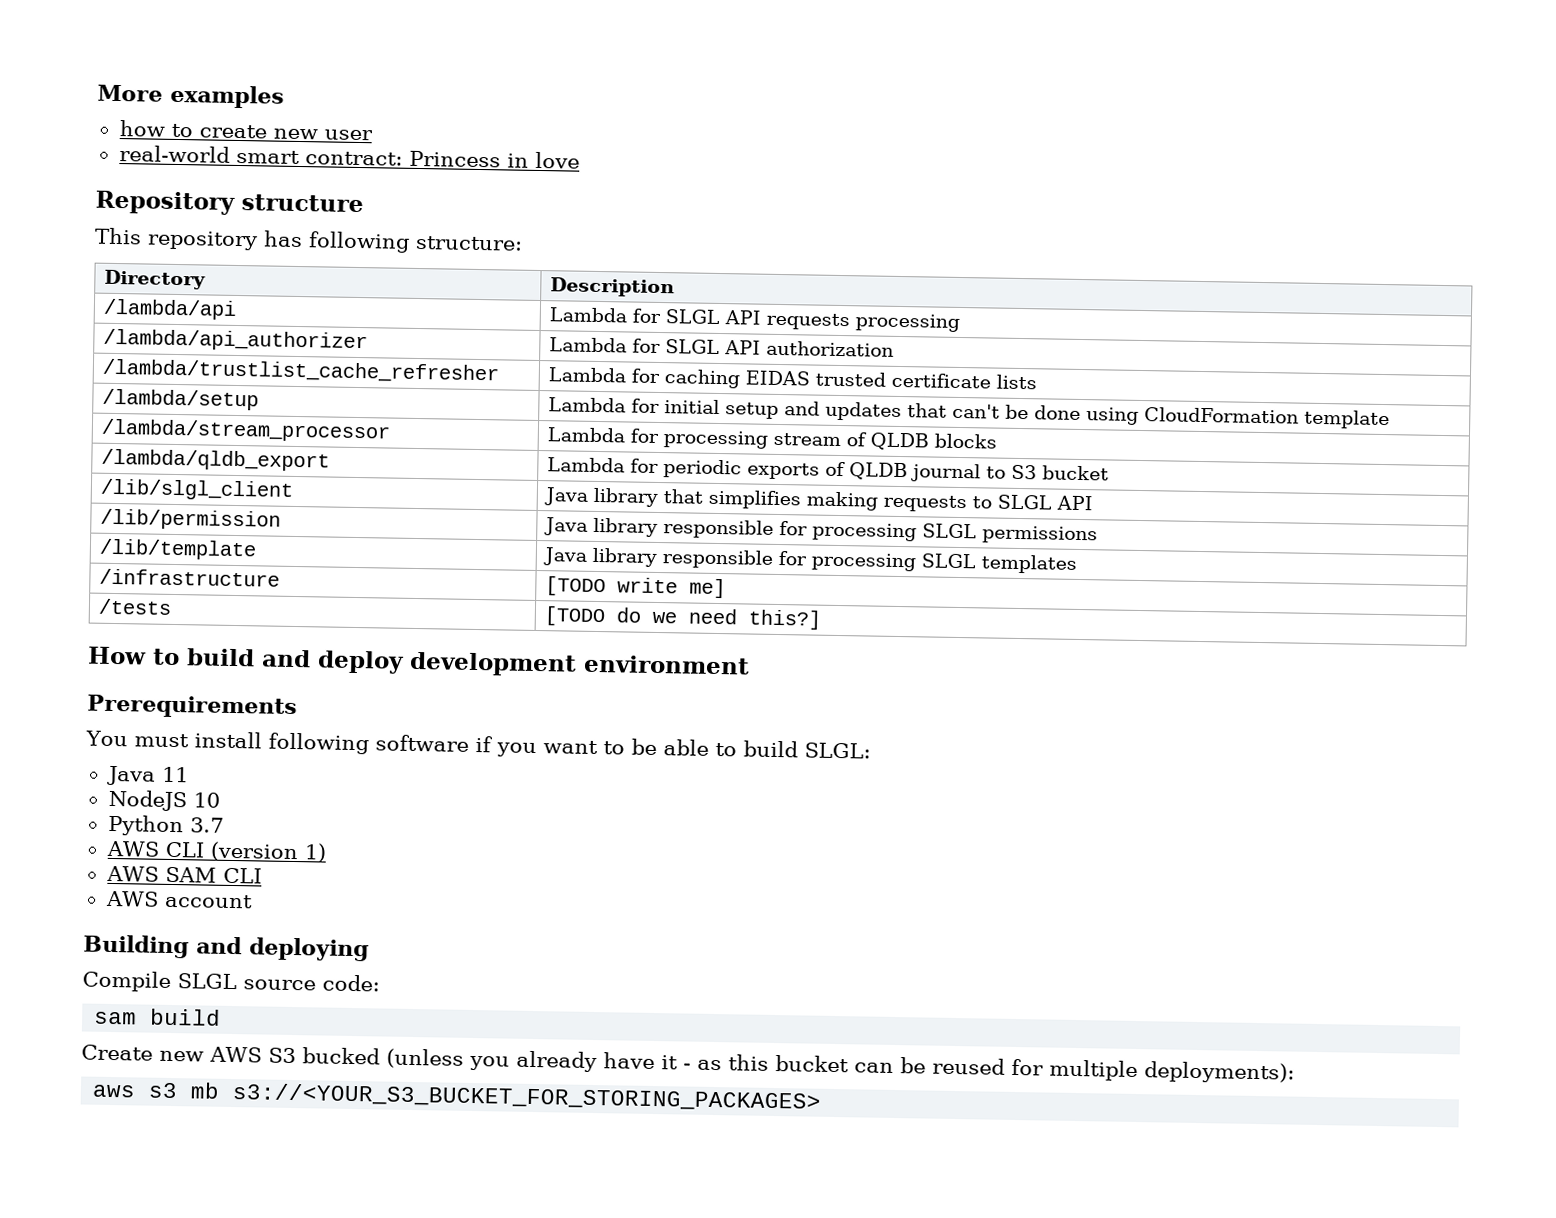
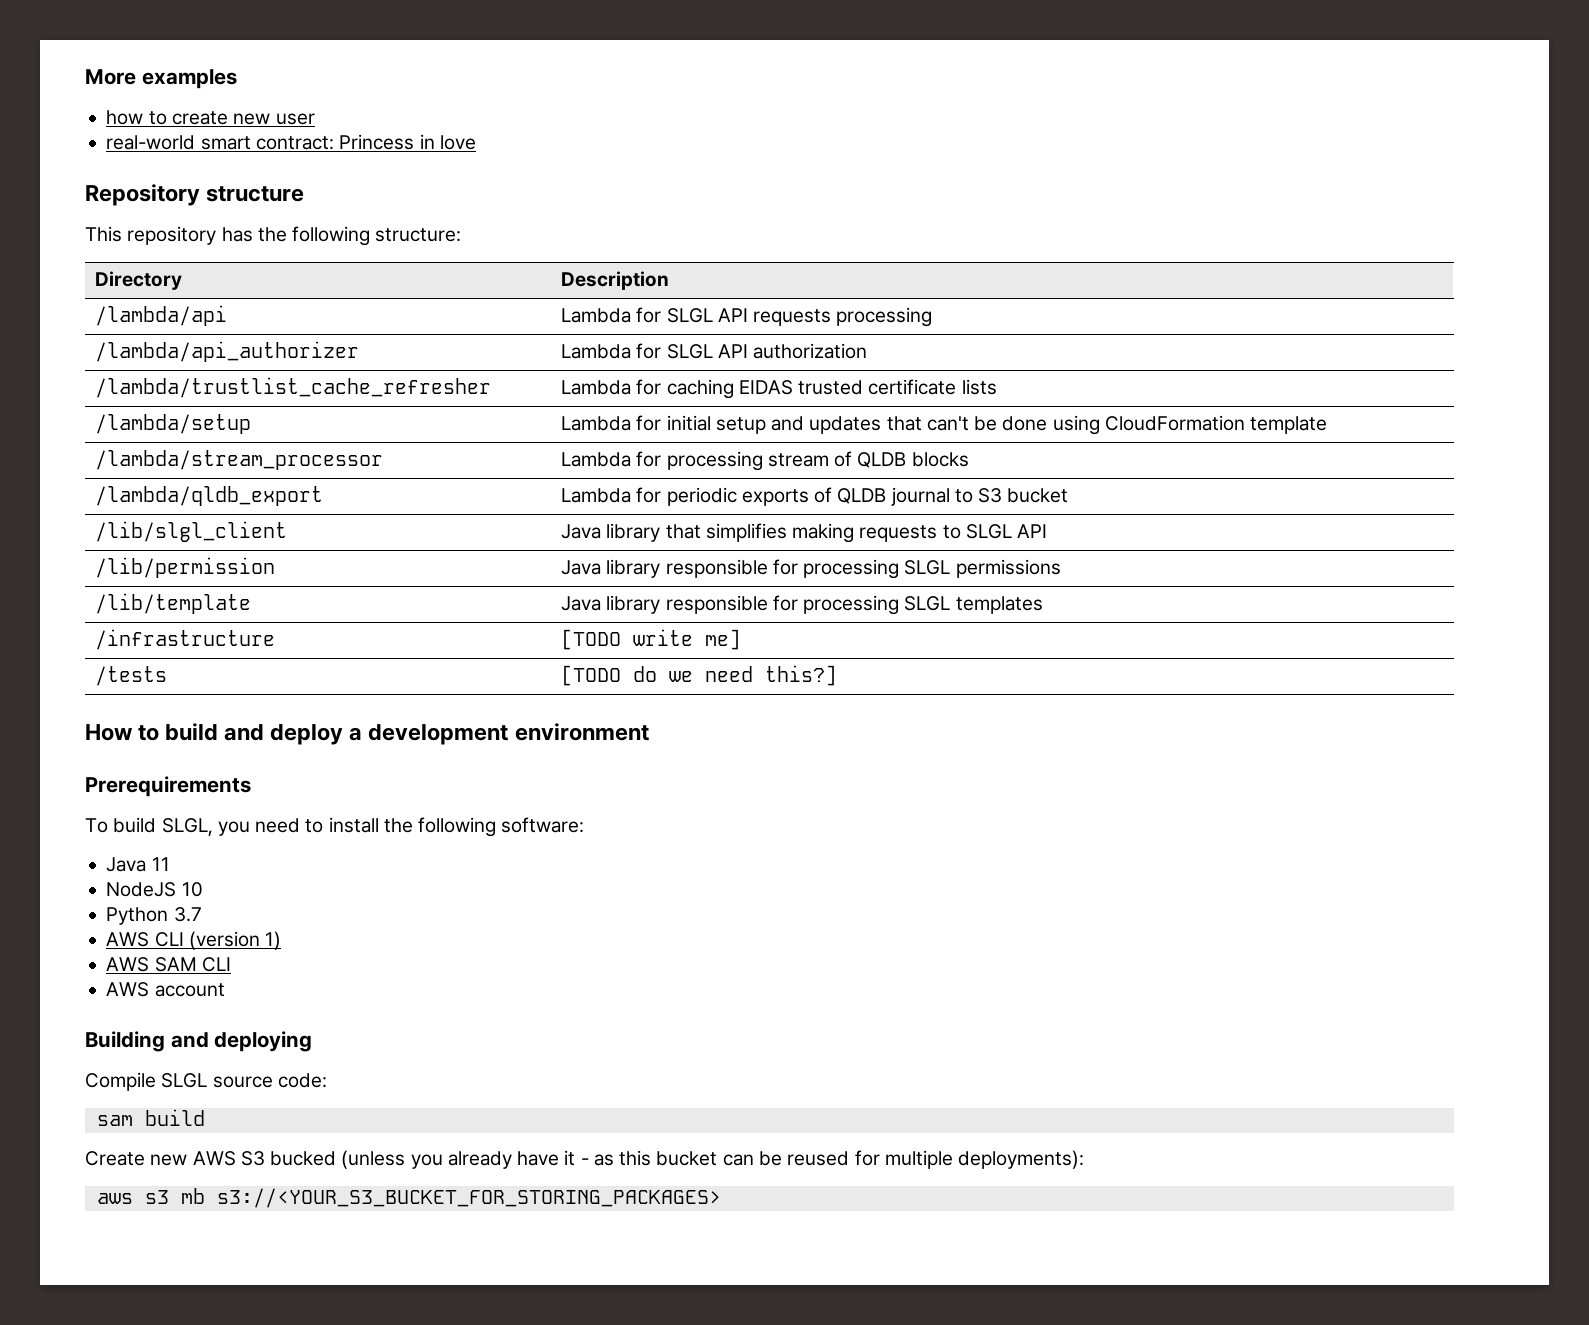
- This repository has following structure:
+ This repository has the following structure:
- How to build and deploy development environment
+ How to build and deploy a development environment
- You must install following software if you want to be able to build SLGL:
+ To build SLGL, you need to install the following software:

